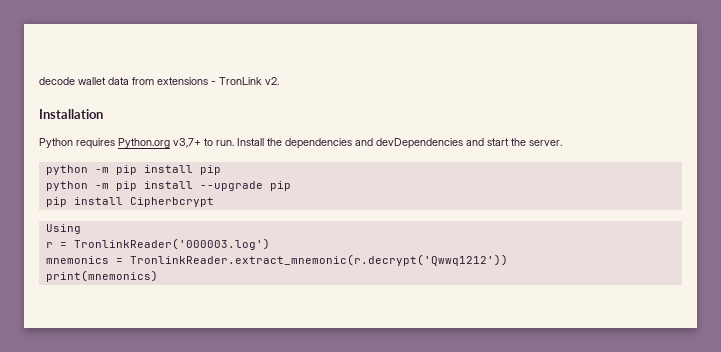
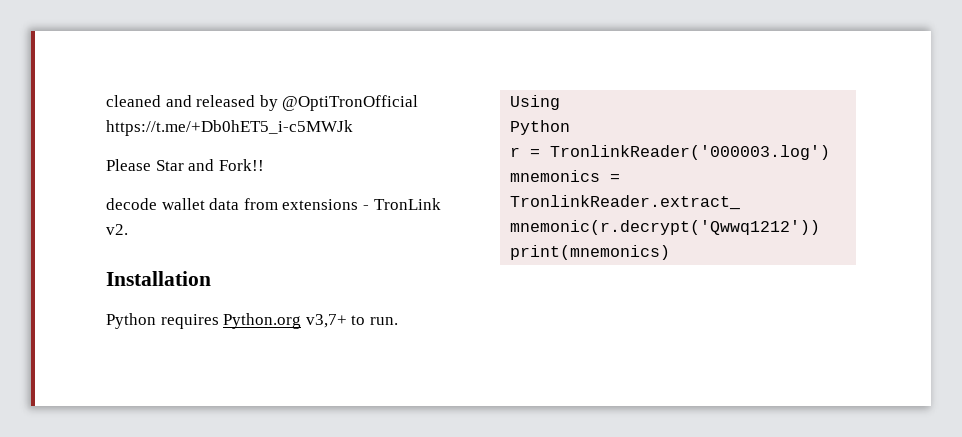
+ cleaned and released by @OptiTronOfficial https://t.me/+Db0hET5_i-c5MWJk
+ Please Star and Fork!!
- Install the dependencies and devDependencies and start the server.
- python -m pip install pip
- python -m pip install --upgrade pip
- pip install Cipherbcrypt
  Using
+ Python

